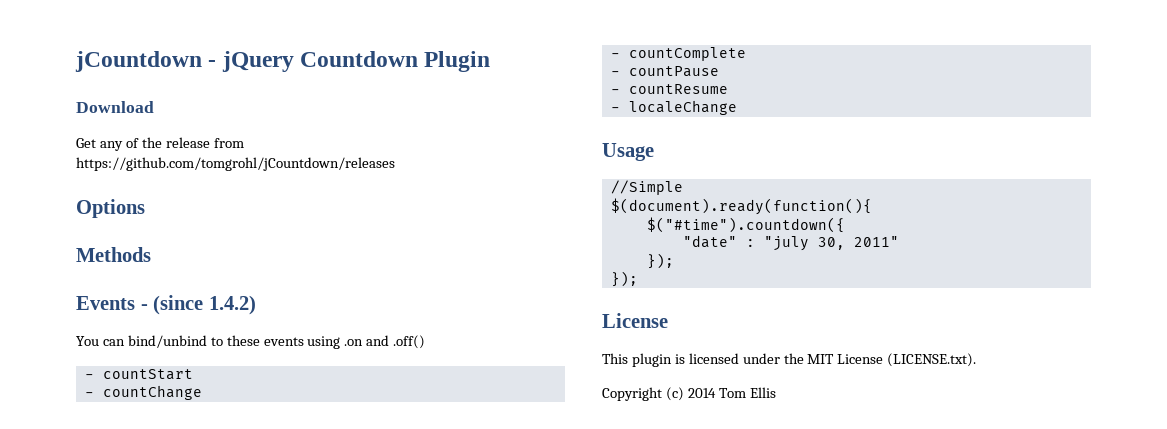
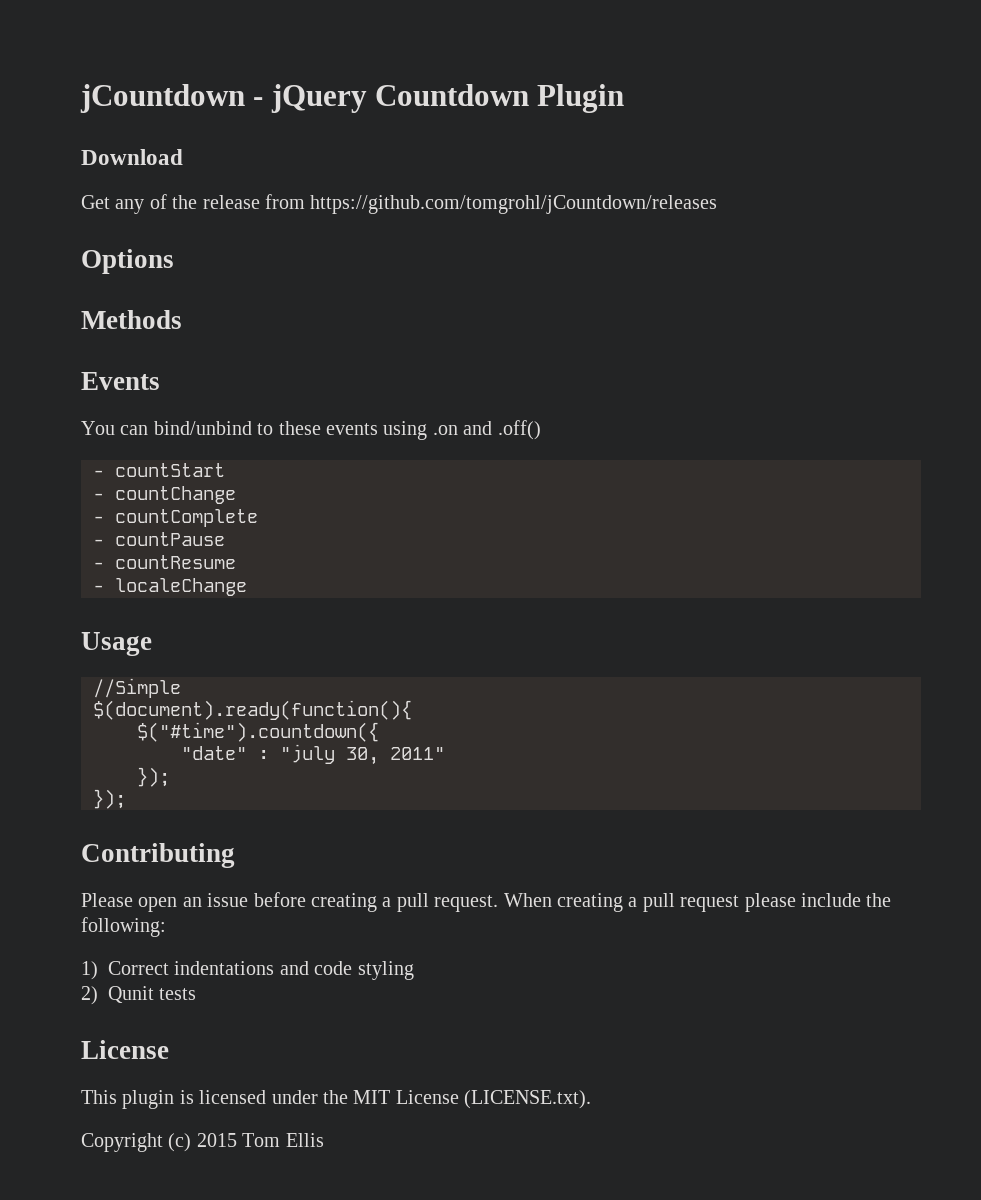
- Events - (since 1.4.2)
+ Events
+ Contributing
+ Please open an issue before creating a pull request. When creating a pull request please include the following:
+ 1) Correct indentations and code styling
+ 2) Qunit tests
- Copyright (c) 2014 Tom Ellis
+ Copyright (c) 2015 Tom Ellis

